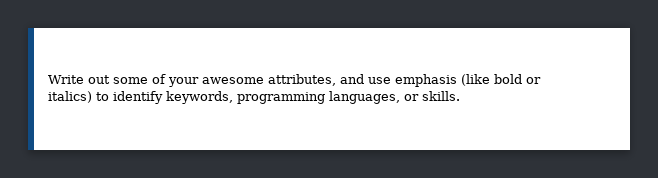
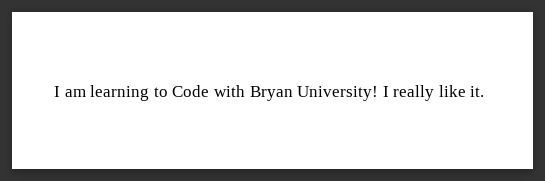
- Write out some of your awesome attributes, and use emphasis (like bold or italics) to identify keywords, programming languages, or skills.
+ I am learning to Code with Bryan University! I really like it.

